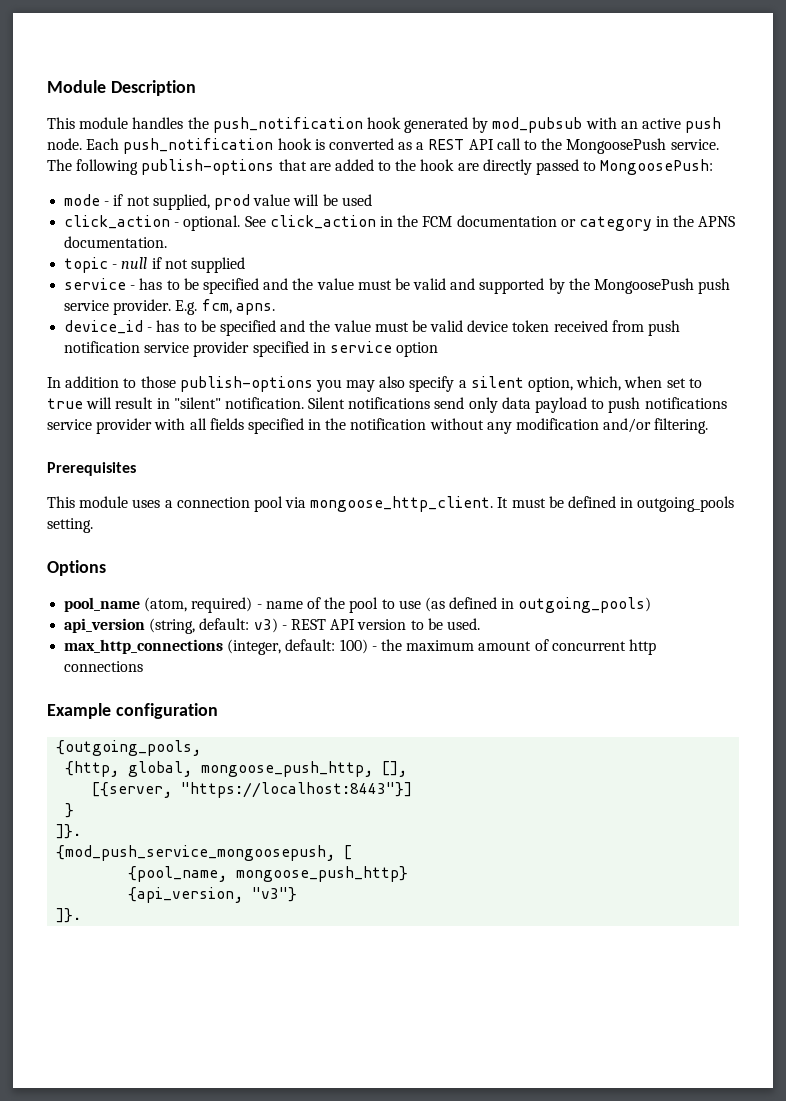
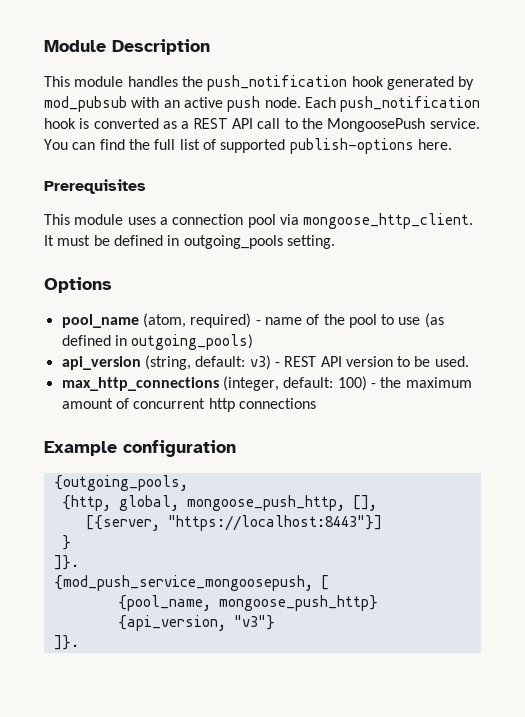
- The following publish-options that are added to the hook are directly passed to MongoosePush:
- mode - if not supplied, prod value will be used
- click_action - optional. See click_action in the FCM documentation or category in the APNS documentation.
- topic - null if not supplied
- service - has to be specified and the value must be valid and supported by the MongoosePush push service provider. E.g. fcm, apns.
- device_id - has to be specified and the value must be valid device token received from push notification service provider specified in service option
- In addition to those publish-options you may also specify a silent option, which, when set to true will result in "silent" notification. Silent notifications send only data payload to push notifications service provider with all fields specified in the notification without any modification and/or filtering.
+ You can find the full list of supported publish-options here.

